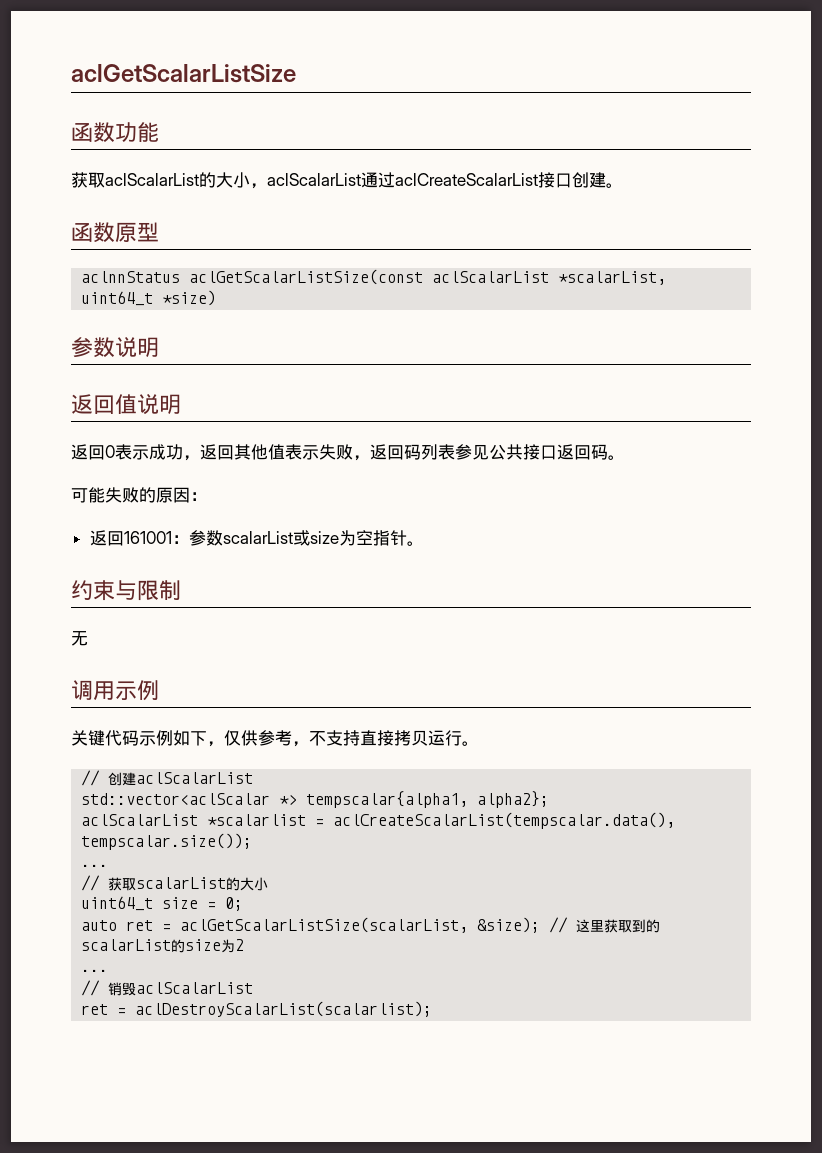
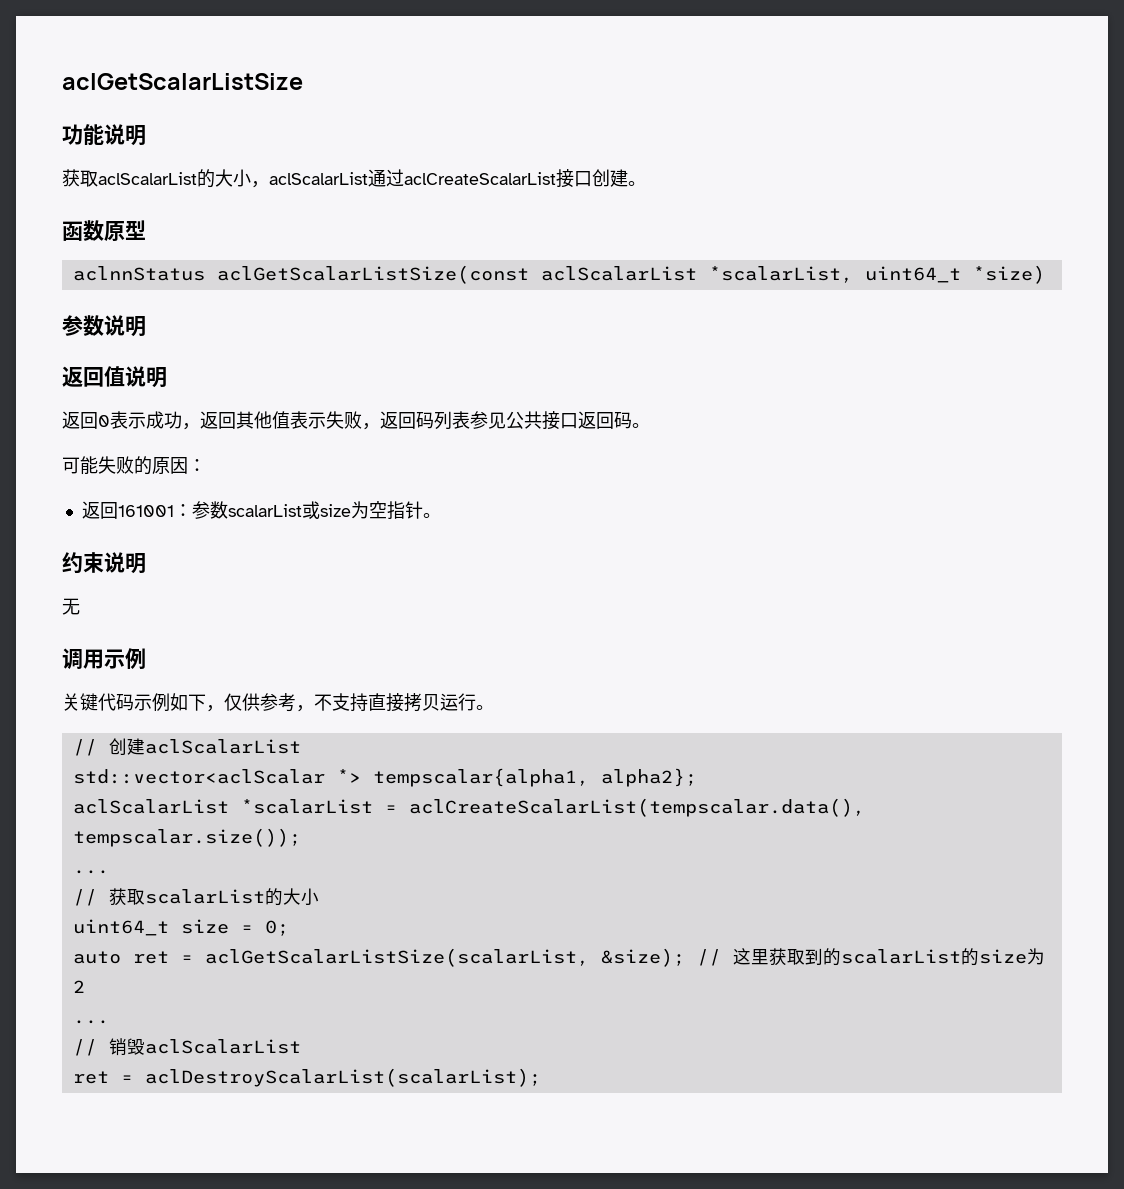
- 函数功能
+ 功能说明
- 约束与限制
+ 约束说明
- aclScalarList *scalarlist = aclCreateScalarList(tempscalar.data(), tempscalar.size());
+ aclScalarList *scalarList = aclCreateScalarList(tempscalar.data(), tempscalar.size());
- ret = aclDestroyScalarList(scalarlist);
+ ret = aclDestroyScalarList(scalarList);

